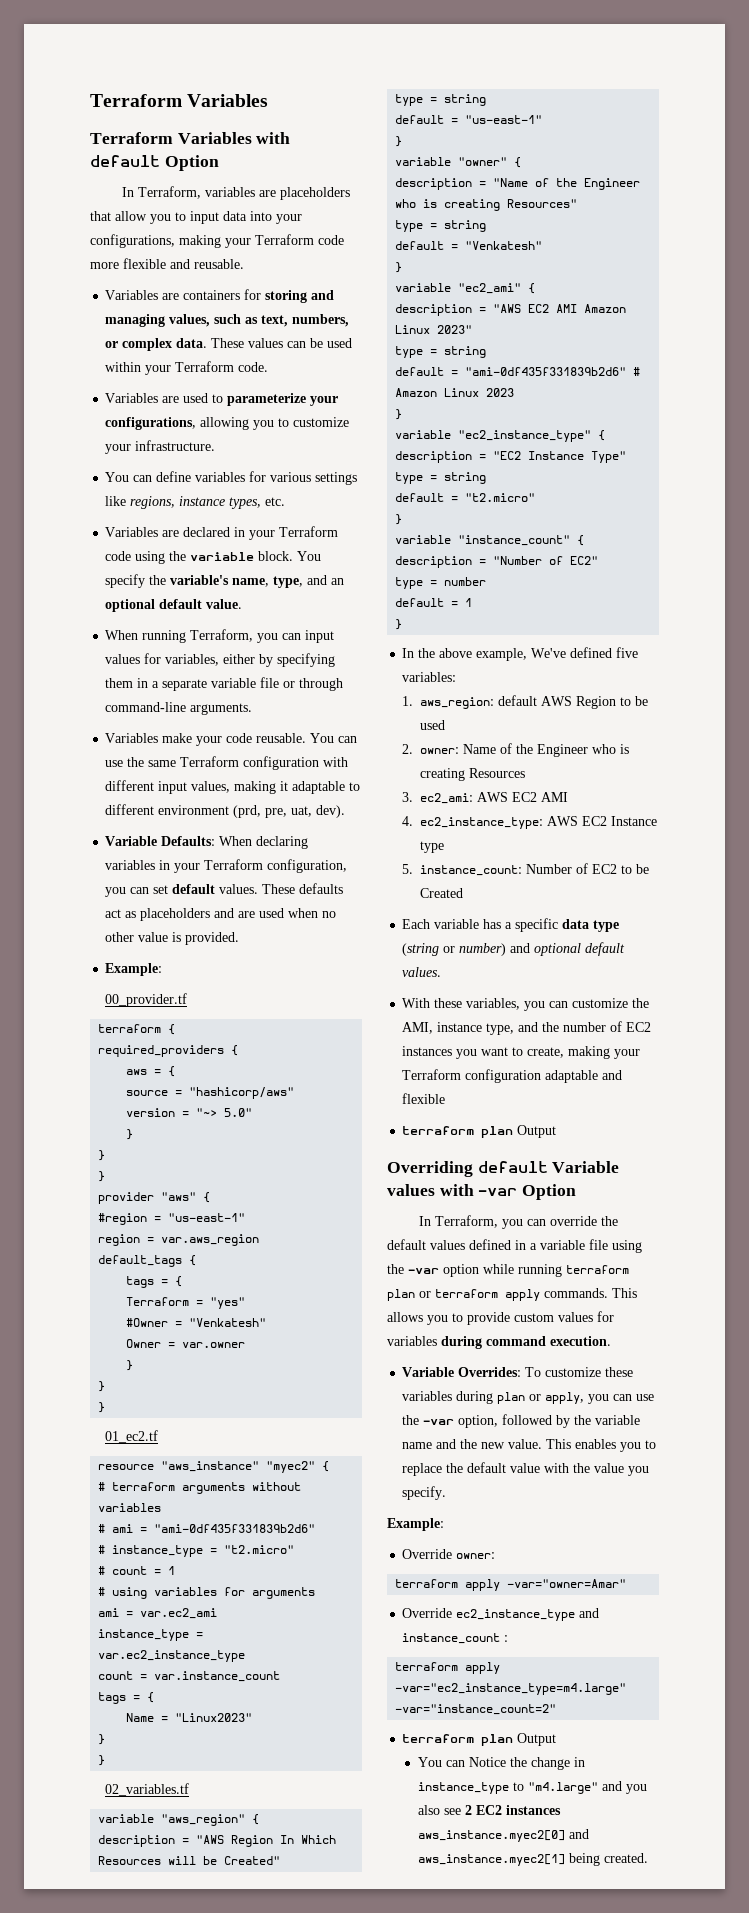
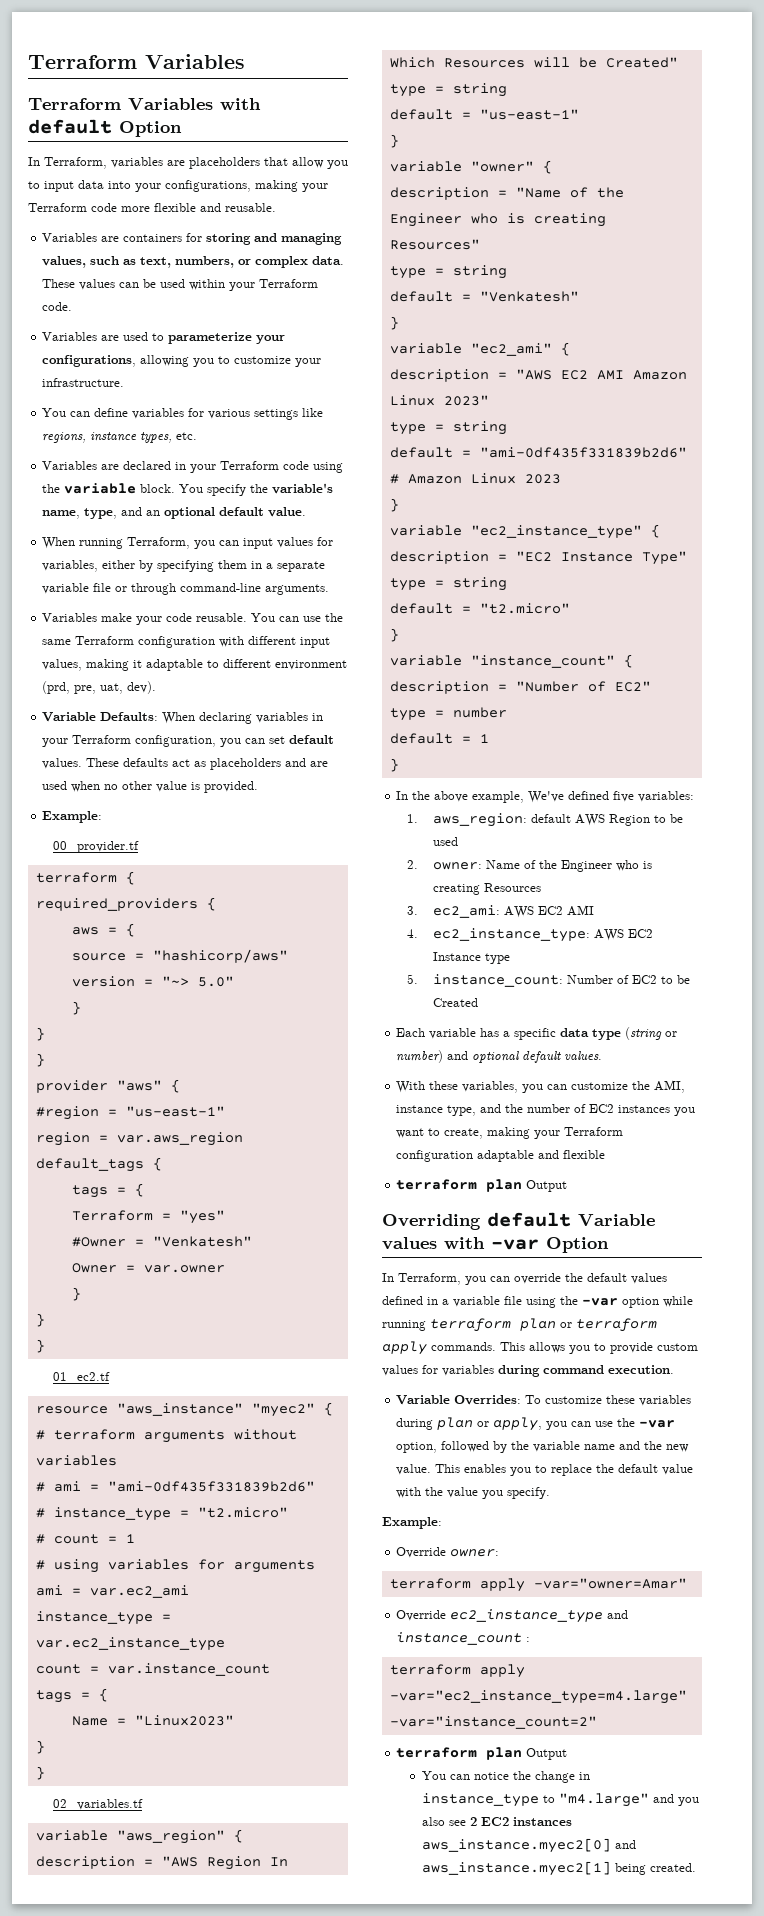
- You can Notice the change in instance_type to "m4.large" and you also see 2 EC2 instances aws_instance.myec2[0] and aws_instance.myec2[1] being created.
+ You can notice the change in instance_type to "m4.large" and you also see 2 EC2 instances aws_instance.myec2[0] and aws_instance.myec2[1] being created.

